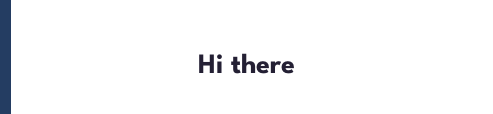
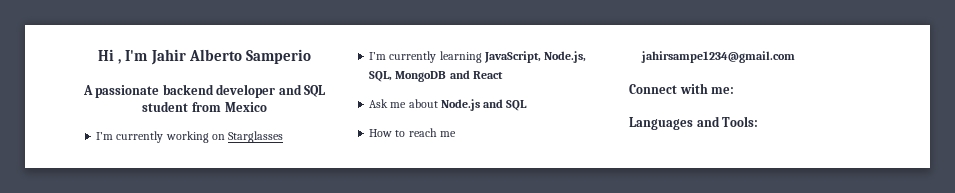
- Hi there
+ Hi , I'm Jahir Alberto Samperio
+ A passionate backend developer and SQL student from Mexico
+ I’m currently working on Starglasses
+ I’m currently learning JavaScript, Node.js, SQL, MongoDB and React
+ Ask me about Node.js and SQL
+ How to reach me jahirsampe1234@gmail.com
+ Connect with me:
+ Languages and Tools:

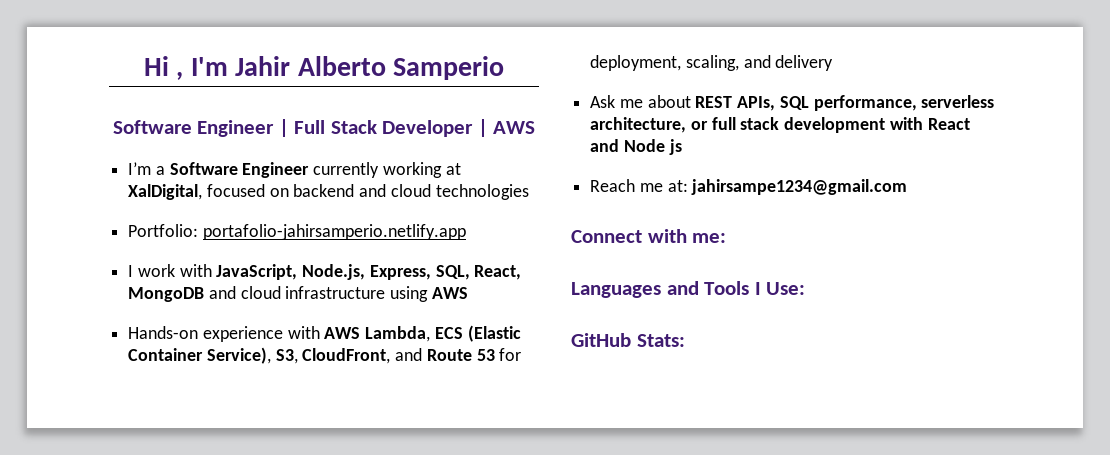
- A passionate backend developer and SQL student from Mexico
- I’m currently working on Starglasses
- I’m currently learning JavaScript, Node.js, SQL, MongoDB and React
- Ask me about Node.js and SQL
- How to reach me jahirsampe1234@gmail.com
+ Software Engineer | Full Stack Developer | AWS
+ I’m a Software Engineer currently working at XalDigital, focused on backend and cloud technologies
+ Portfolio: portafolio-jahirsamperio.netlify.app
+ I work with JavaScript, Node.js, Express, SQL, React, MongoDB and cloud infrastructure using AWS
+ Hands-on experience with AWS Lambda, ECS (Elastic Container Service), S3, CloudFront, and Route 53 for deployment, scaling, and delivery
+ Ask me about REST APIs, SQL performance, serverless architecture, or full stack development with React and Node js
+ Reach me at: jahirsampe1234@gmail.com
- Languages and Tools:
+ Languages and Tools I Use:
+ GitHub Stats:

